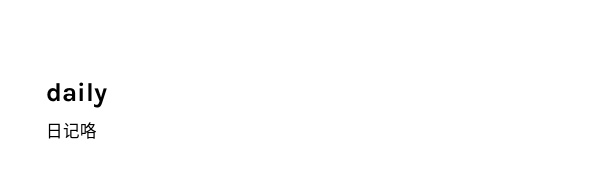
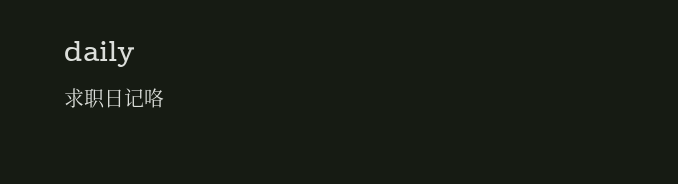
- 日记咯
+ 求职日记咯

